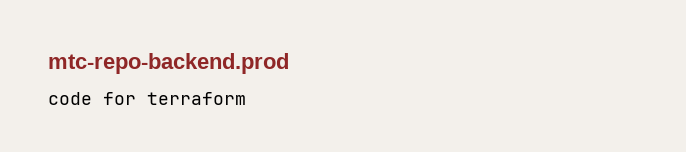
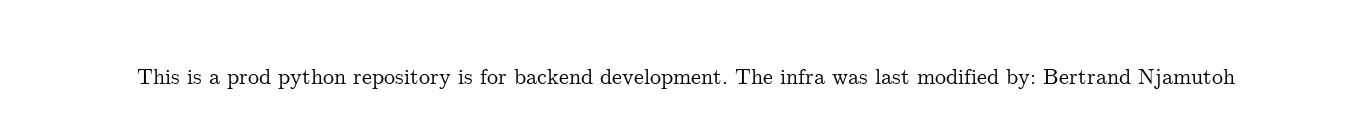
- mtc-repo-backend.prod
- code for terraform
+ This is a prod python repository is for backend development. The infra was last modified by: Bertrand Njamutoh

